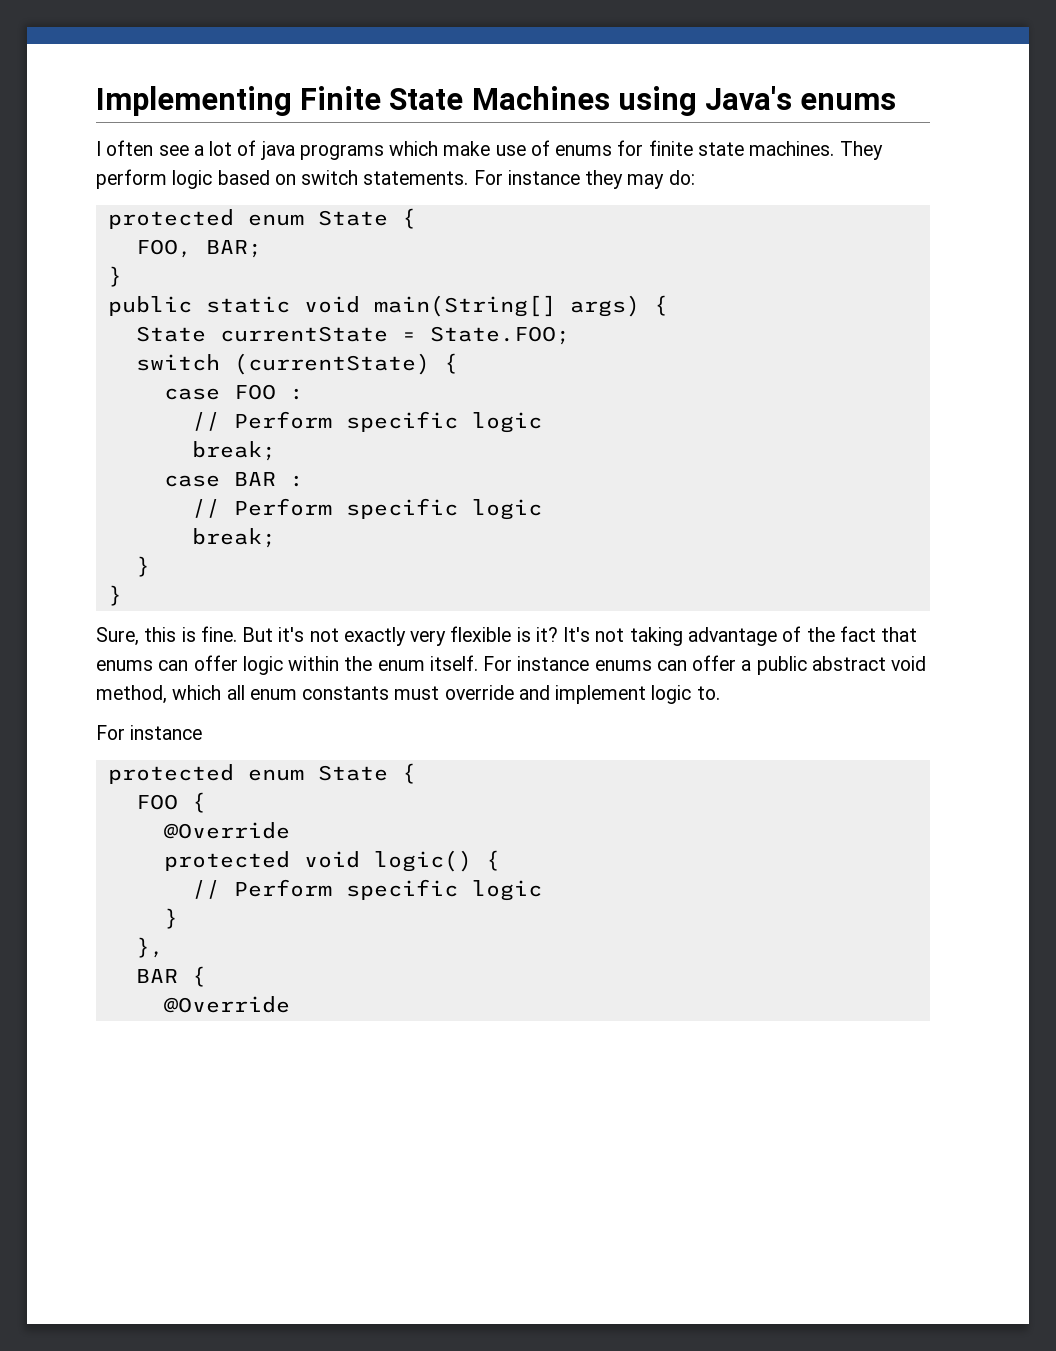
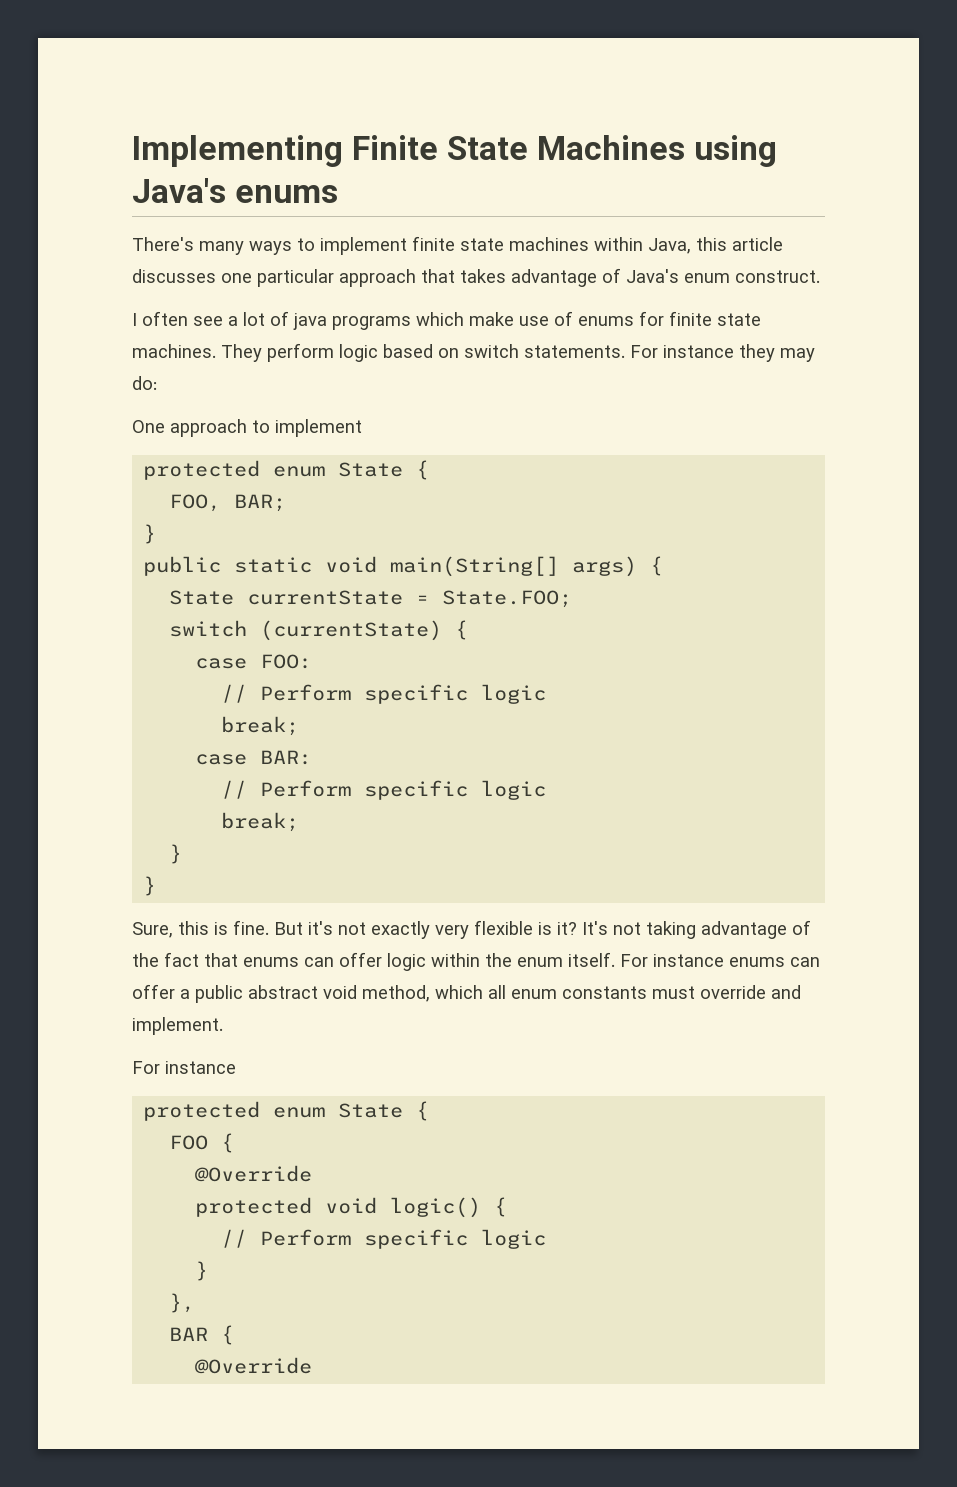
+ There's many ways to implement finite state machines within Java, this article discusses one particular approach that takes advantage of Java's enum construct.
+ One approach to implement
- case FOO :
+ case FOO:
- case BAR :
+ case BAR:
- For instance enums can offer a public abstract void method, which all enum constants must override and implement logic to.
+ For instance enums can offer a public abstract void method, which all enum constants must override and implement.

